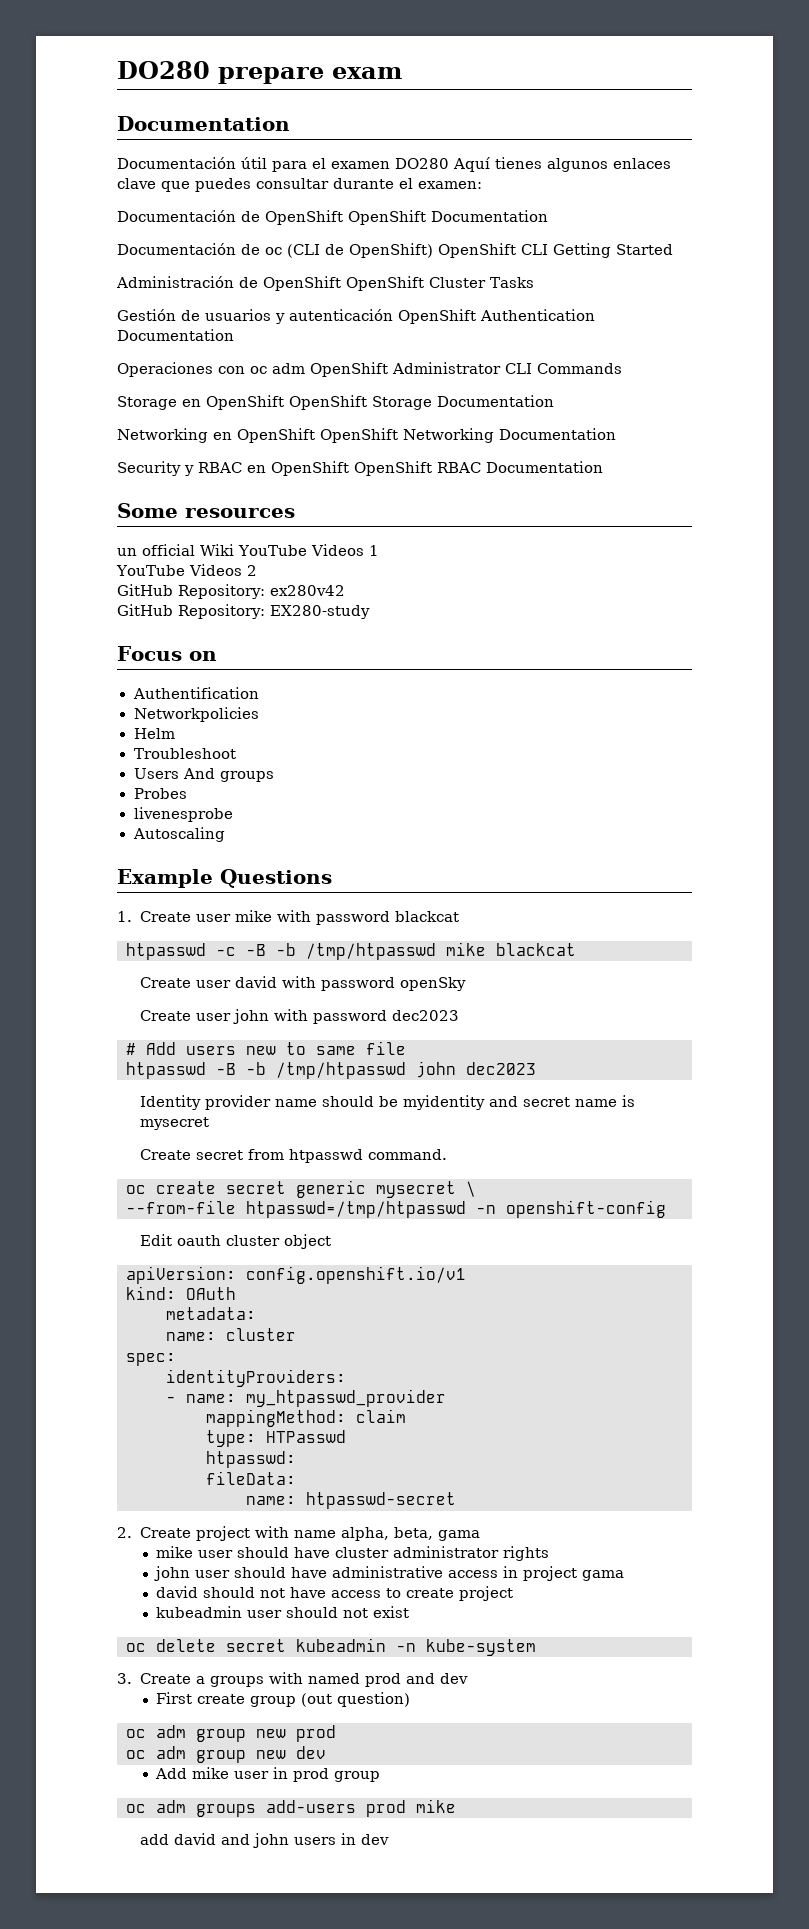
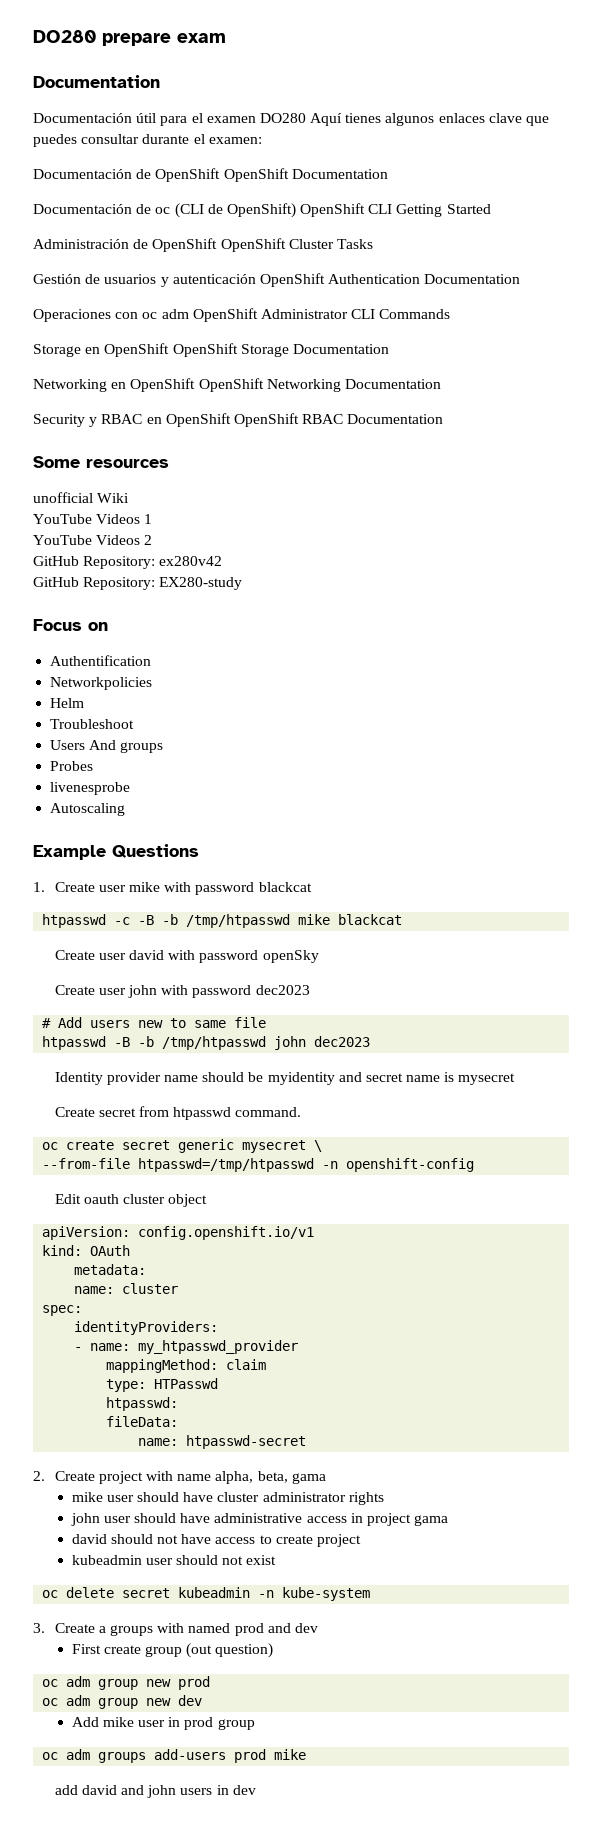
- un official Wiki YouTube Videos 1
+ unofficial Wiki
+ YouTube Videos 1

